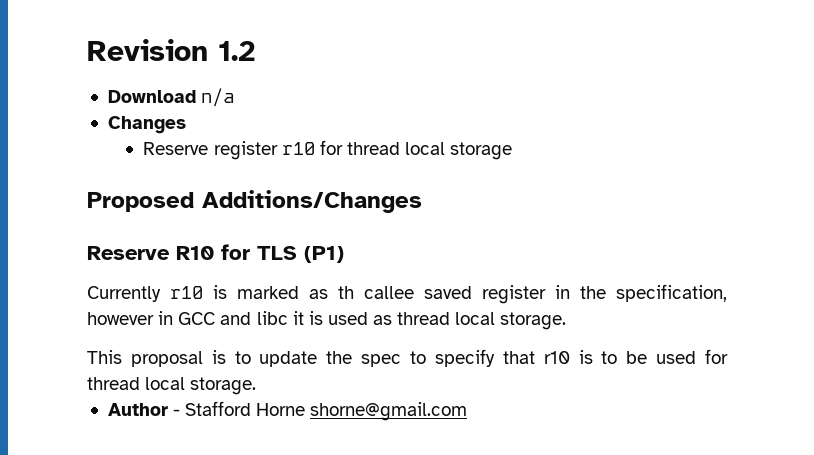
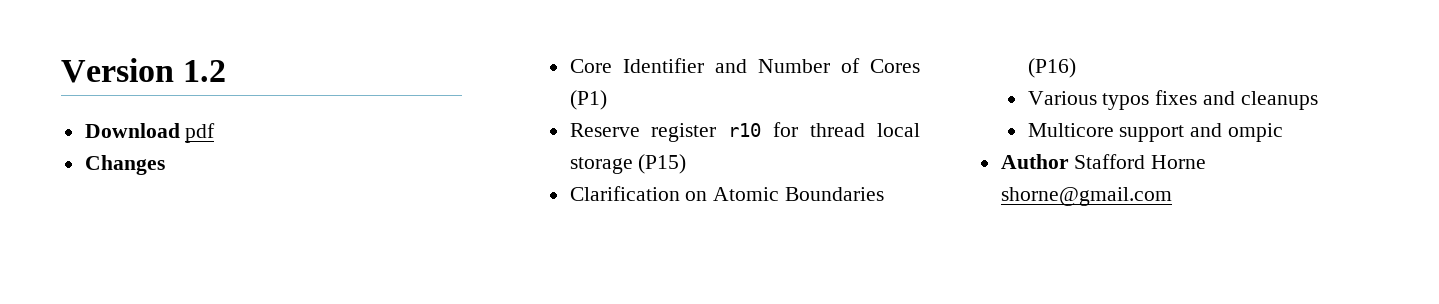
- Revision 1.2
+ Version 1.2
- Download n/a
+ Download pdf
+ Core Identifier and Number of Cores (P1)
- Reserve register r10 for thread local storage
- Proposed Additions/Changes
- Reserve R10 for TLS (P1)
- Currently r10 is marked as th callee saved register in the specification, however in GCC and libc it is used as thread local storage.
- This proposal is to update the spec to specify that r10 is to be used for thread local storage.
+ Reserve register r10 for thread local storage (P15)
+ Clarification on Atomic Boundaries (P16)
+ Various typos fixes and cleanups
+ Multicore support and ompic
- Author - Stafford Horne shorne@gmail.com
+ Author Stafford Horne shorne@gmail.com

